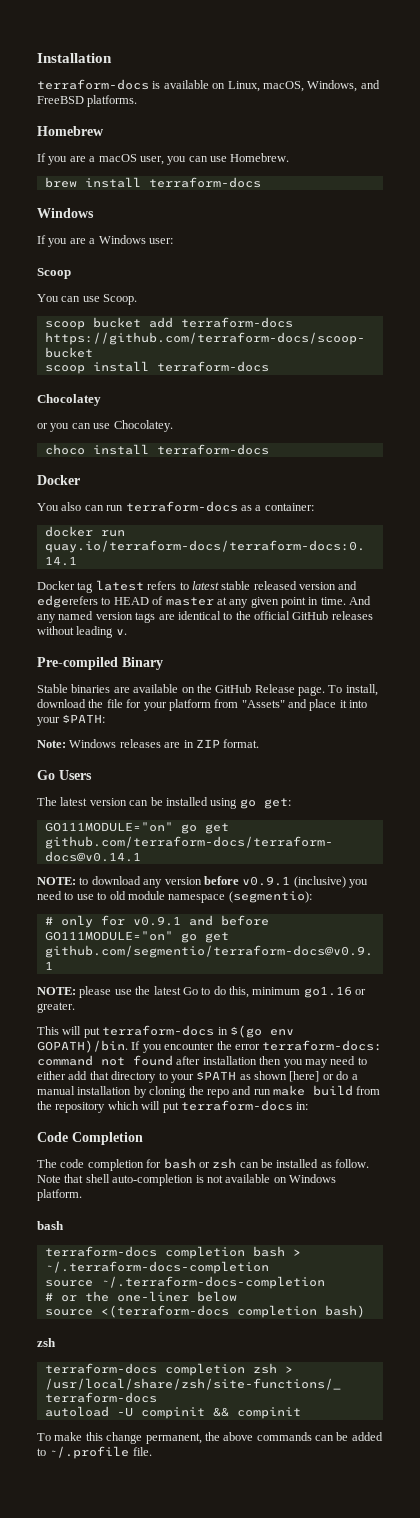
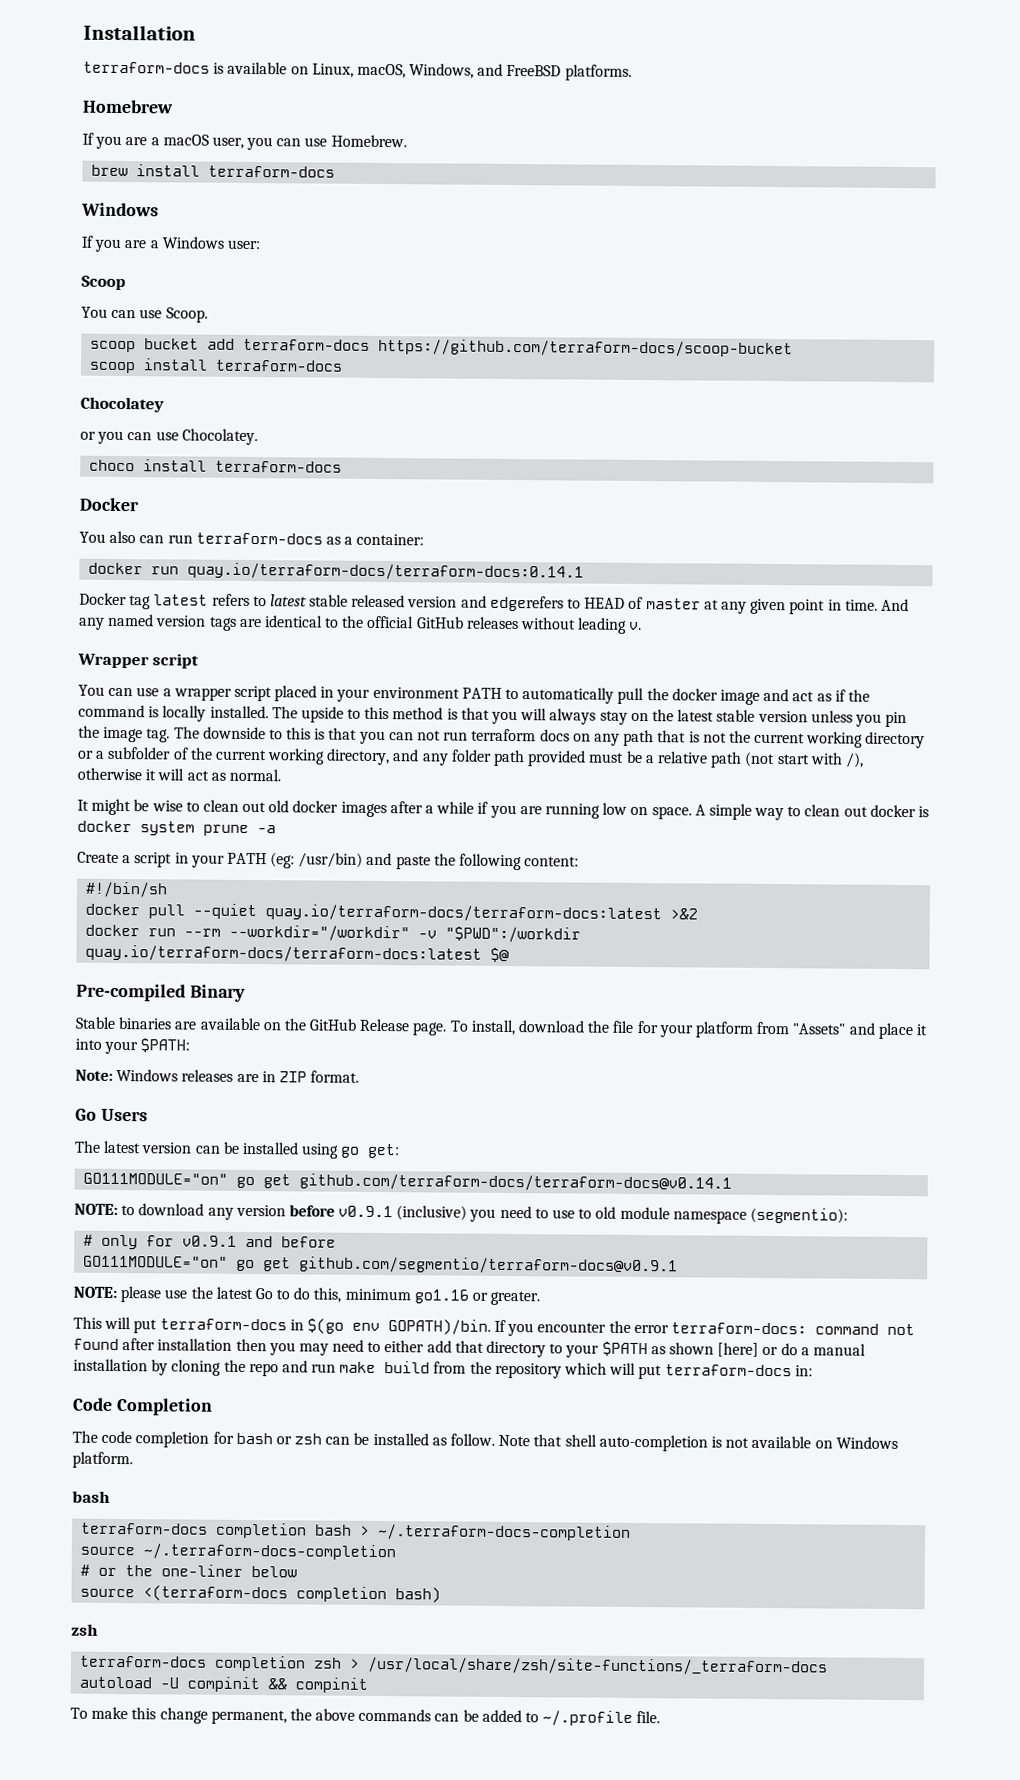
+ Wrapper script
+ You can use a wrapper script placed in your environment PATH to automatically pull the docker image and act as if the command is locally installed. The upside to this method is that you will always stay on the latest stable version unless you pin the image tag. The downside to this is that you can not run terraform docs on any path that is not the current working directory or a subfolder of the current working directory, and any folder path provided must be a relative path (not start with /), otherwise it will act as normal.
+ It might be wise to clean out old docker images after a while if you are running low on space. A simple way to clean out docker is docker system prune -a
+ Create a script in your PATH (eg: /usr/bin) and paste the following content:
+ #!/bin/sh
+ docker pull --quiet quay.io/terraform-docs/terraform-docs:latest >&2
+ docker run --rm --workdir="/workdir" -v "$PWD":/workdir quay.io/terraform-docs/terraform-docs:latest $@

